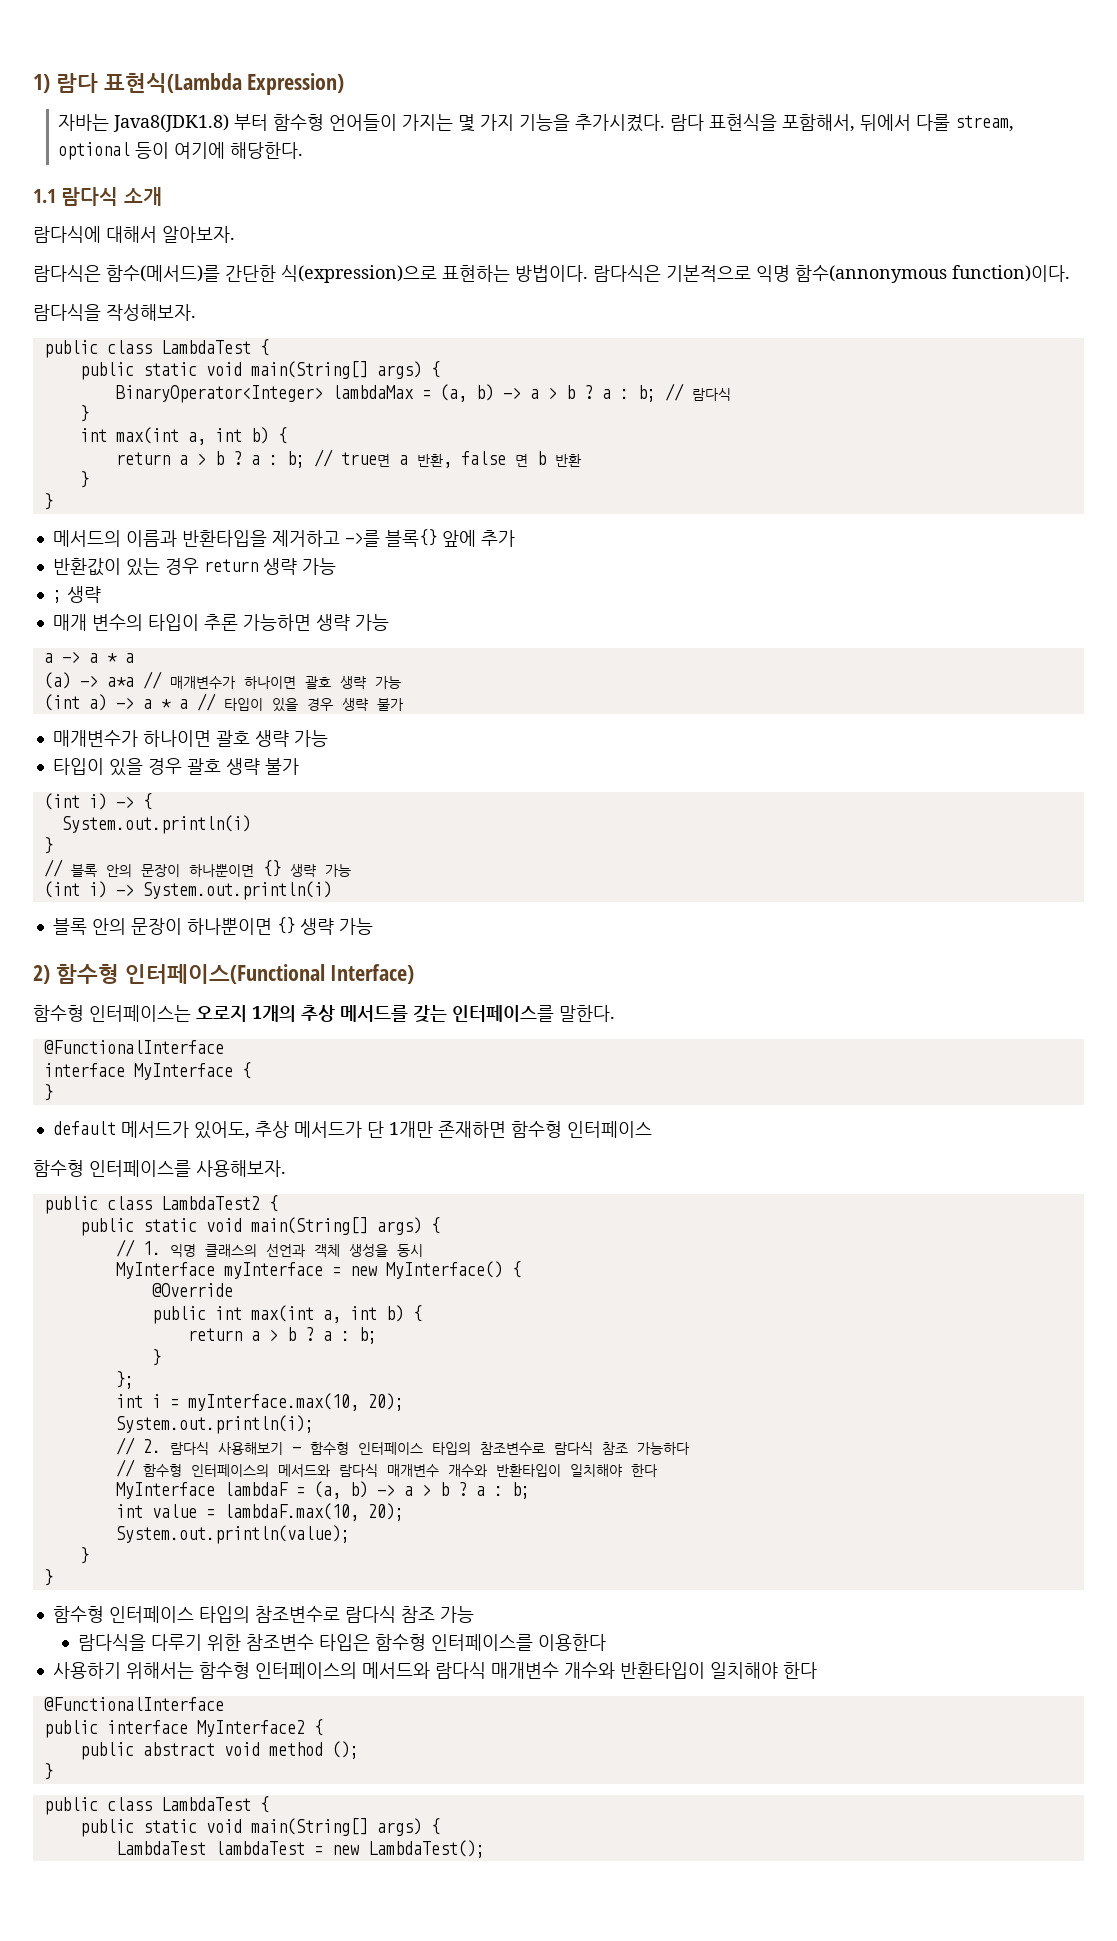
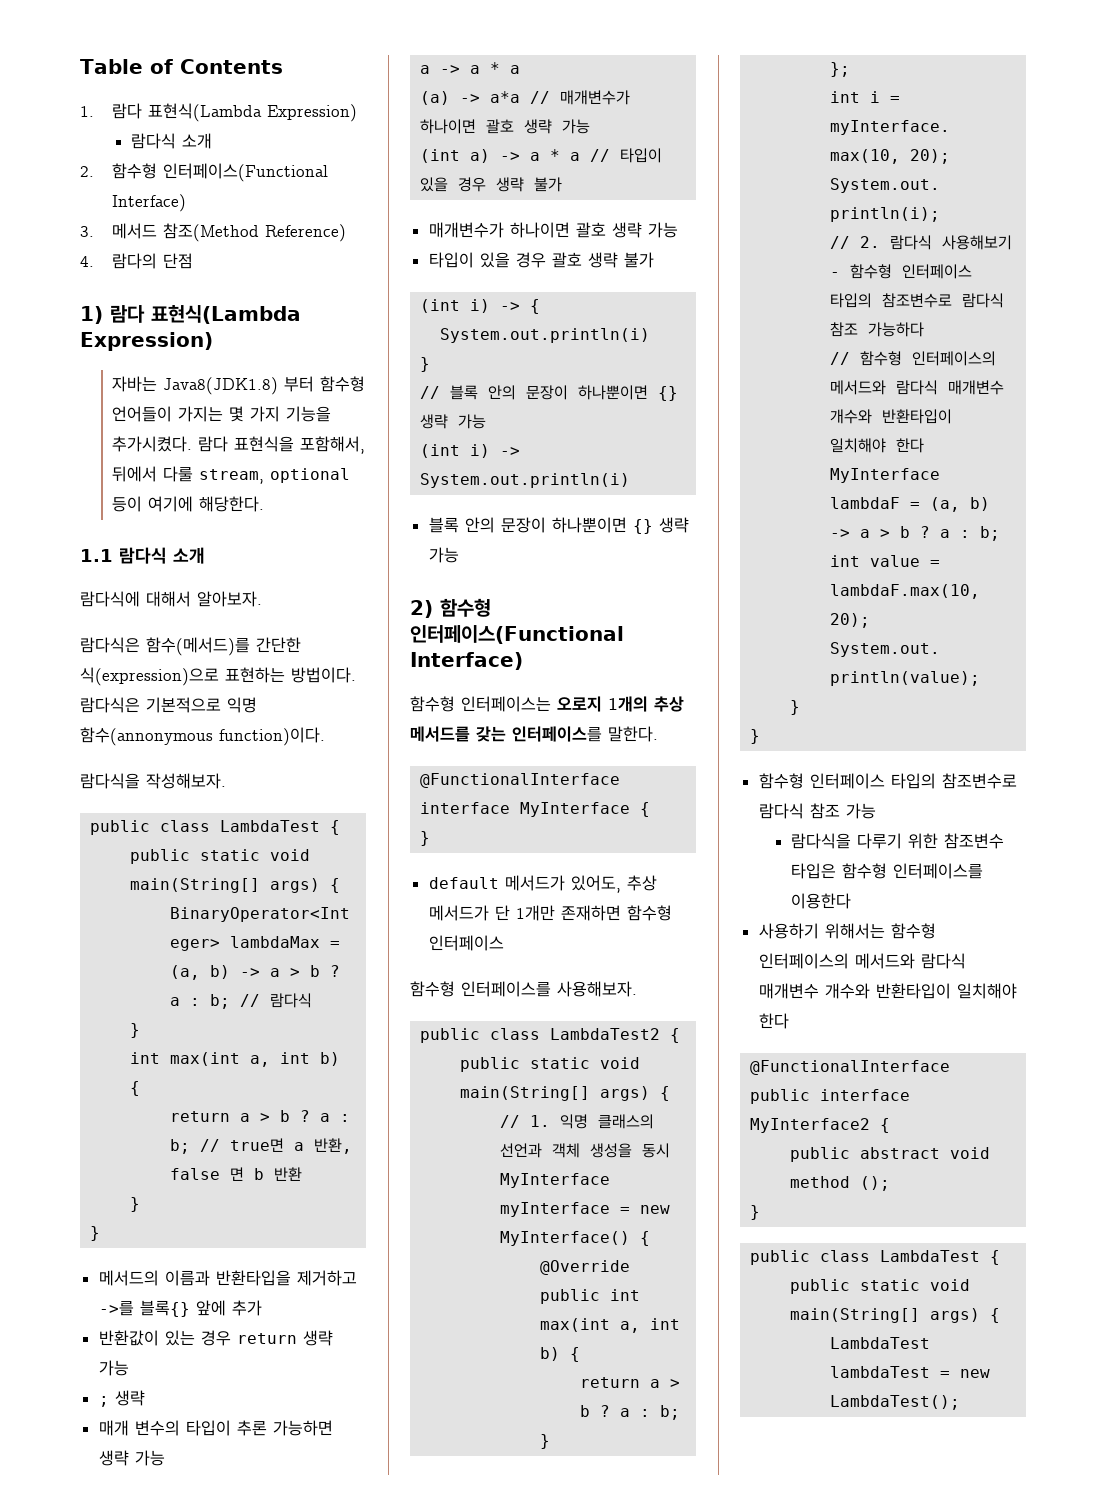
+ Table of Contents
+ 1. 람다 표현식(Lambda Expression)
+ 람다식 소개
+ 2. 함수형 인터페이스(Functional Interface)
+ 3. 메서드 참조(Method Reference)
+ 4. 람다의 단점

